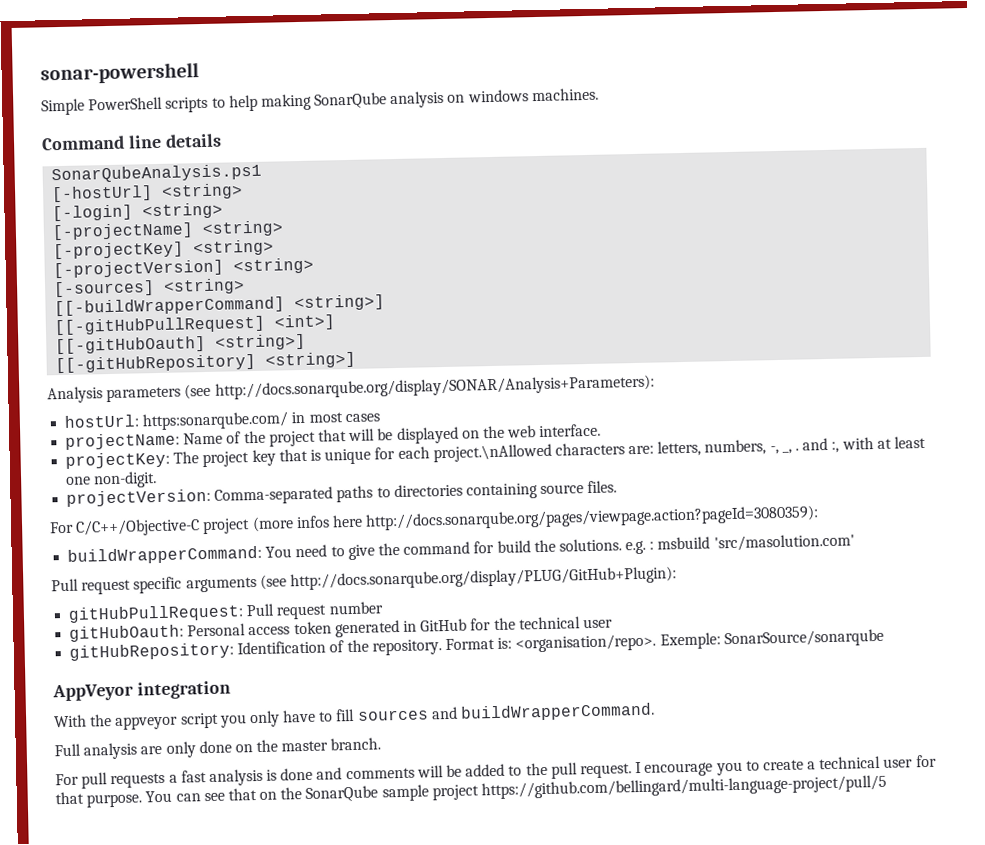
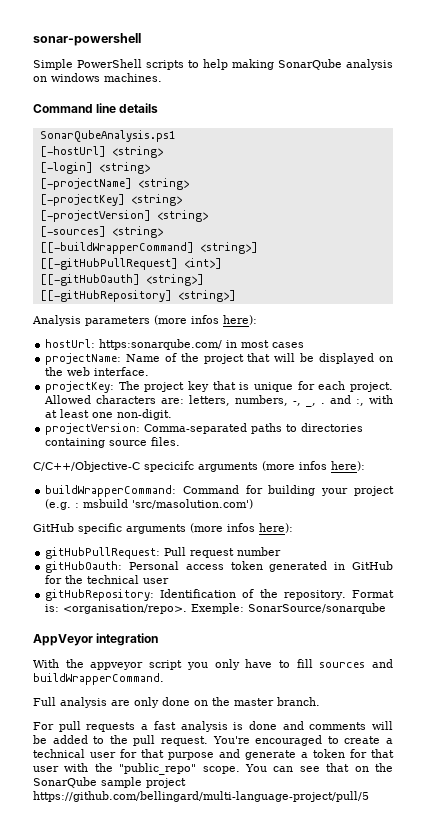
- Analysis parameters (see http://docs.sonarqube.org/display/SONAR/Analysis+Parameters):
+ Analysis parameters (more infos here):
- projectKey: The project key that is unique for each project.\nAllowed characters are: letters, numbers, -, _, . and :, with at least one non-digit.
+ projectKey: The project key that is unique for each project. Allowed characters are: letters, numbers, -, _, . and :, with at least one non-digit.
- For C/C++/Objective-C project (more infos here http://docs.sonarqube.org/pages/viewpage.action?pageId=3080359):
- buildWrapperCommand: You need to give the command for build the solutions. e.g. : msbuild 'src/masolution.com'
- Pull request specific arguments (see http://docs.sonarqube.org/display/PLUG/GitHub+Plugin):
+ C/C++/Objective-C specicifc arguments (more infos here):
+ buildWrapperCommand: Command for building your project (e.g. : msbuild 'src/masolution.com')
+ GitHub specific arguments (more infos here):
- I encourage you to create a technical user for that purpose.
+ You're encouraged to create a technical user for that purpose and generate a token for that user with the "public_repo" scope.

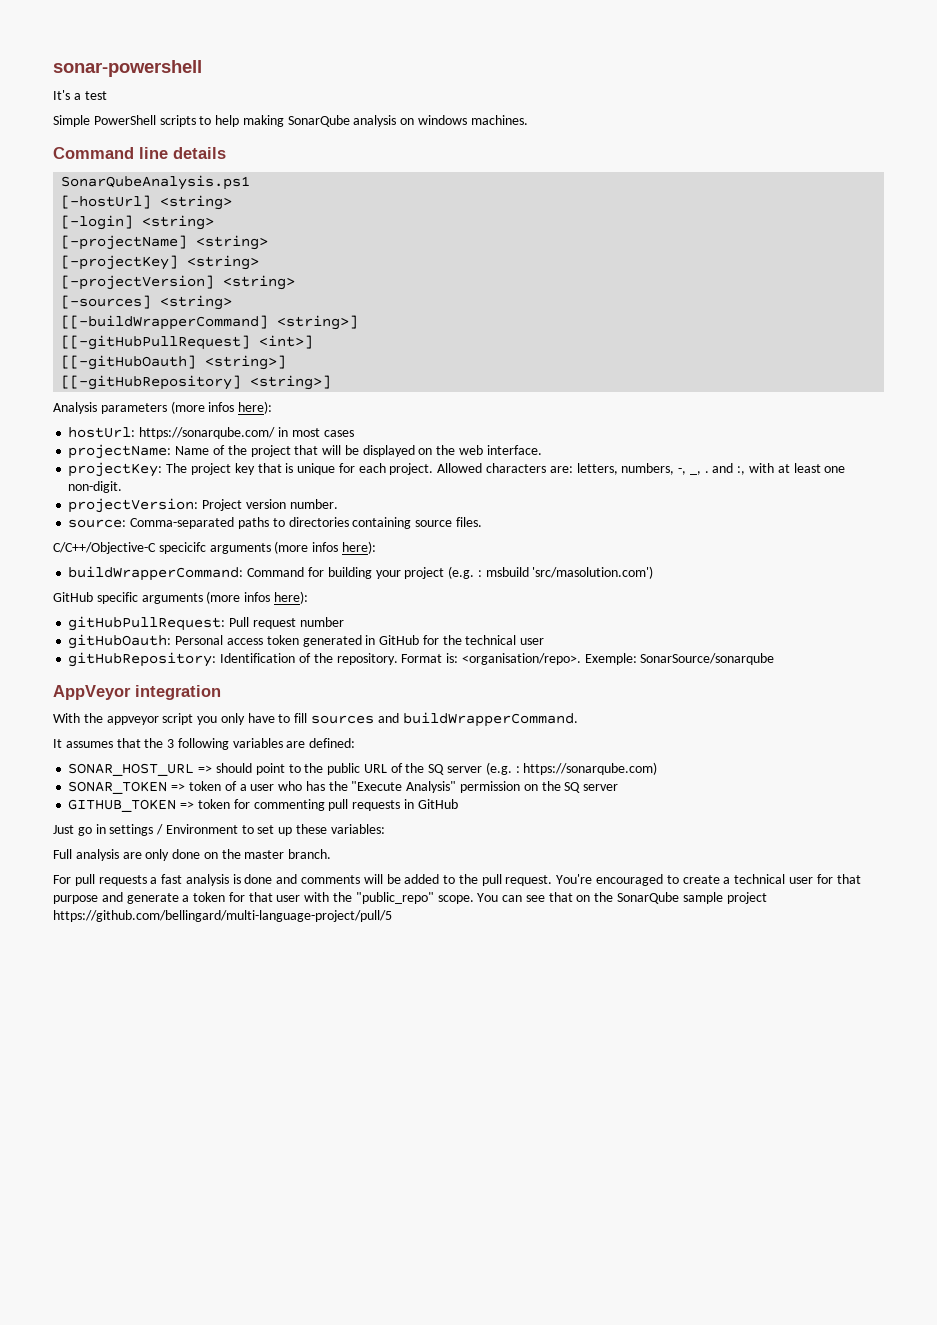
+ It's a test
- hostUrl: https:sonarqube.com/ in most cases
+ hostUrl: https://sonarqube.com/ in most cases
- projectVersion: Comma-separated paths to directories containing source files.
+ projectVersion: Project version number.
+ source: Comma-separated paths to directories containing source files.
+ It assumes that the 3 following variables are defined:
+ SONAR_HOST_URL => should point to the public URL of the SQ server (e.g. : https://sonarqube.com)
+ SONAR_TOKEN => token of a user who has the "Execute Analysis" permission on the SQ server
+ GITHUB_TOKEN => token for commenting pull requests in GitHub
+ Just go in settings / Environment to set up these variables:

